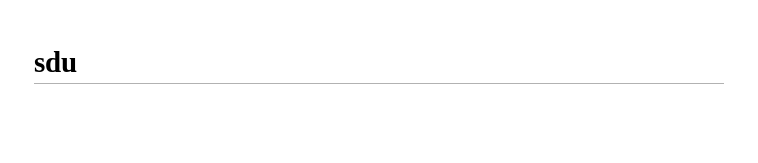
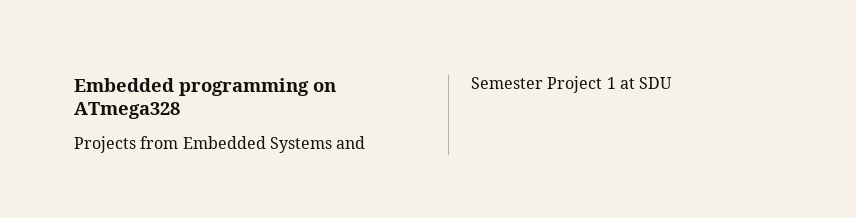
- sdu
+ Embedded programming on ATmega328
+ Projects from Embedded Systems and Semester Project 1 at SDU

